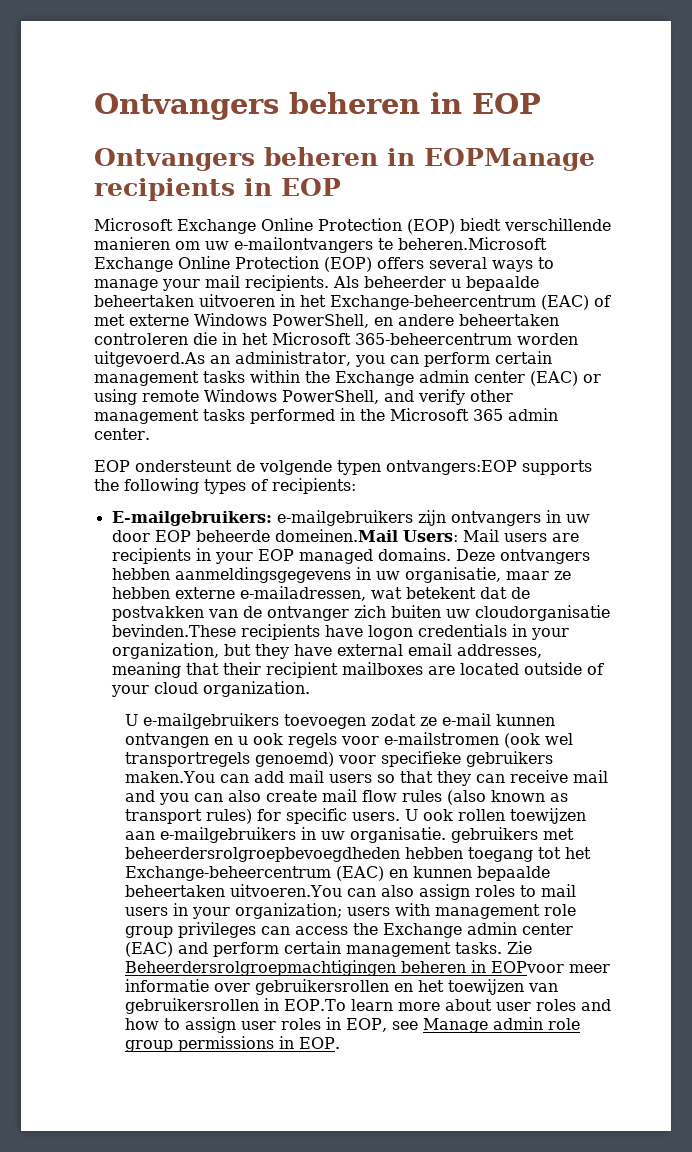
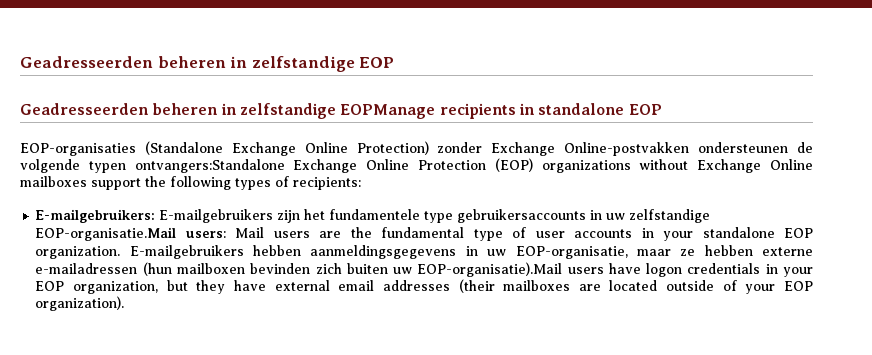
- Ontvangers beheren in EOP
- Ontvangers beheren in EOPManage recipients in EOP
- Microsoft Exchange Online Protection (EOP) biedt verschillende manieren om uw e-mailontvangers te beheren.Microsoft Exchange Online Protection (EOP) offers several ways to manage your mail recipients. Als beheerder u bepaalde beheertaken uitvoeren in het Exchange-beheercentrum (EAC) of met externe Windows PowerShell, en andere beheertaken controleren die in het Microsoft 365-beheercentrum worden uitgevoerd.As an administrator, you can perform certain management tasks within the Exchange admin center (EAC) or using remote Windows PowerShell, and verify other management tasks performed in the Microsoft 365 admin center.
- EOP ondersteunt de volgende typen ontvangers:EOP supports the following types of recipients:
+ Geadresseerden beheren in zelfstandige EOP
+ Geadresseerden beheren in zelfstandige EOPManage recipients in standalone EOP
+ EOP-organisaties (Standalone Exchange Online Protection) zonder Exchange Online-postvakken ondersteunen de volgende typen ontvangers:Standalone Exchange Online Protection (EOP) organizations without Exchange Online mailboxes support the following types of recipients:
- E-mailgebruikers: e-mailgebruikers zijn ontvangers in uw door EOP beheerde domeinen.Mail Users: Mail users are recipients in your EOP managed domains. Deze ontvangers hebben aanmeldingsgegevens in uw organisatie, maar ze hebben externe e-mailadressen, wat betekent dat de postvakken van de ontvanger zich buiten uw cloudorganisatie bevinden.These recipients have logon credentials in your organization, but they have external email addresses, meaning that their recipient mailboxes are located outside of your cloud organization.
- U e-mailgebruikers toevoegen zodat ze e-mail kunnen ontvangen en u ook regels voor e-mailstromen (ook wel transportregels genoemd) voor specifieke gebruikers maken.You can add mail users so that they can receive mail and you can also create mail flow rules (also known as transport rules) for specific users. U ook rollen toewijzen aan e-mailgebruikers in uw organisatie. gebruikers met beheerdersrolgroepbevoegdheden hebben toegang tot het Exchange-beheercentrum (EAC) en kunnen bepaalde beheertaken uitvoeren.You can also assign roles to mail users in your organization; users with management role group privileges can access the Exchange admin center (EAC) and perform certain management tasks. Zie Beheerdersrolgroepmachtigingen beheren in EOPvoor meer informatie over gebruikersrollen en het toewijzen van gebruikersrollen in EOP.To learn more about user roles and how to assign user roles in EOP, see Manage admin role group permissions in EOP.
+ E-mailgebruikers: E-mailgebruikers zijn het fundamentele type gebruikersaccounts in uw zelfstandige EOP-organisatie.Mail users: Mail users are the fundamental type of user accounts in your standalone EOP organization. E-mailgebruikers hebben aanmeldingsgegevens in uw EOP-organisatie, maar ze hebben externe e-mailadressen (hun mailboxen bevinden zich buiten uw EOP-organisatie).Mail users have logon credentials in your EOP organization, but they have external email addresses (their mailboxes are located outside of your EOP organization).

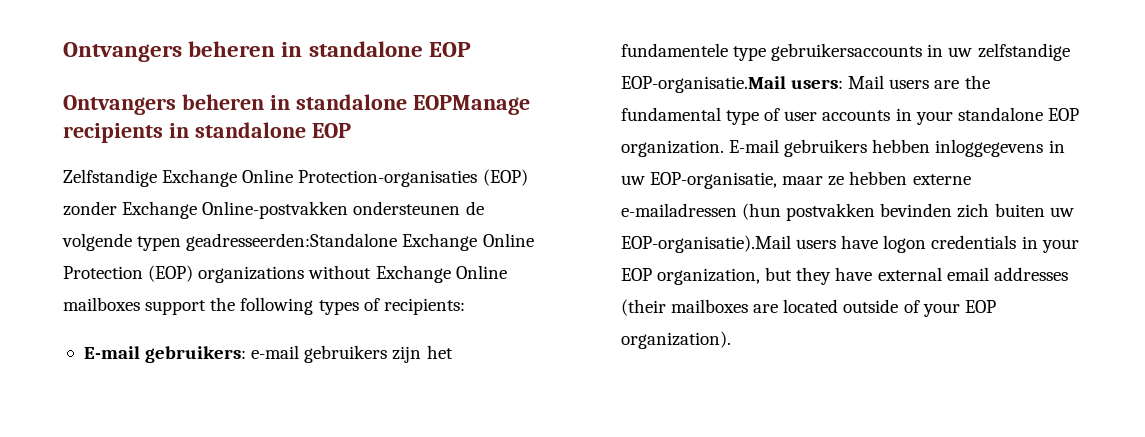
- Geadresseerden beheren in zelfstandige EOP
- Geadresseerden beheren in zelfstandige EOPManage recipients in standalone EOP
+ Ontvangers beheren in standalone EOP
+ Ontvangers beheren in standalone EOPManage recipients in standalone EOP
- EOP-organisaties (Standalone Exchange Online Protection) zonder Exchange Online-postvakken ondersteunen de volgende typen ontvangers:Standalone Exchange Online Protection (EOP) organizations without Exchange Online mailboxes support the following types of recipients:
+ Zelfstandige Exchange Online Protection-organisaties (EOP) zonder Exchange Online-postvakken ondersteunen de volgende typen geadresseerden:Standalone Exchange Online Protection (EOP) organizations without Exchange Online mailboxes support the following types of recipients:
- E-mailgebruikers: E-mailgebruikers zijn het fundamentele type gebruikersaccounts in uw zelfstandige EOP-organisatie.Mail users: Mail users are the fundamental type of user accounts in your standalone EOP organization.
+ E-mail gebruikers: e-mail gebruikers zijn het fundamentele type gebruikersaccounts in uw zelfstandige EOP-organisatie.Mail users: Mail users are the fundamental type of user accounts in your standalone EOP organization.
- E-mailgebruikers hebben aanmeldingsgegevens in uw EOP-organisatie, maar ze hebben externe e-mailadressen (hun mailboxen bevinden zich buiten uw EOP-organisatie).Mail users have logon credentials in your EOP organization, but they have external email addresses (their mailboxes are located outside of your EOP organization).
+ E-mail gebruikers hebben inloggegevens in uw EOP-organisatie, maar ze hebben externe e-mailadressen (hun postvakken bevinden zich buiten uw EOP-organisatie).Mail users have logon credentials in your EOP organization, but they have external email addresses (their mailboxes are located outside of your EOP organization).

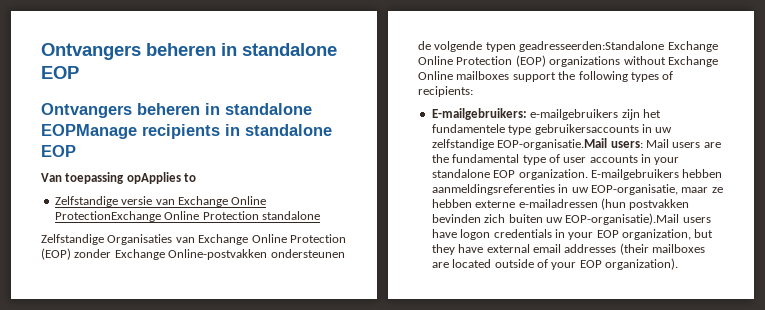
- Zelfstandige Exchange Online Protection-organisaties (EOP) zonder Exchange Online-postvakken ondersteunen de volgende typen geadresseerden:Standalone Exchange Online Protection (EOP) organizations without Exchange Online mailboxes support the following types of recipients:
+ Van toepassing opApplies to
+ Zelfstandige versie van Exchange Online ProtectionExchange Online Protection standalone
+ Zelfstandige Organisaties van Exchange Online Protection (EOP) zonder Exchange Online-postvakken ondersteunen de volgende typen geadresseerden:Standalone Exchange Online Protection (EOP) organizations without Exchange Online mailboxes support the following types of recipients:
- E-mail gebruikers: e-mail gebruikers zijn het fundamentele type gebruikersaccounts in uw zelfstandige EOP-organisatie.Mail users: Mail users are the fundamental type of user accounts in your standalone EOP organization.
+ E-mailgebruikers: e-mailgebruikers zijn het fundamentele type gebruikersaccounts in uw zelfstandige EOP-organisatie.Mail users: Mail users are the fundamental type of user accounts in your standalone EOP organization.
- E-mail gebruikers hebben inloggegevens in uw EOP-organisatie, maar ze hebben externe e-mailadressen (hun postvakken bevinden zich buiten uw EOP-organisatie).Mail users have logon credentials in your EOP organization, but they have external email addresses (their mailboxes are located outside of your EOP organization).
+ E-mailgebruikers hebben aanmeldingsreferenties in uw EOP-organisatie, maar ze hebben externe e-mailadressen (hun postvakken bevinden zich buiten uw EOP-organisatie).Mail users have logon credentials in your EOP organization, but they have external email addresses (their mailboxes are located outside of your EOP organization).

